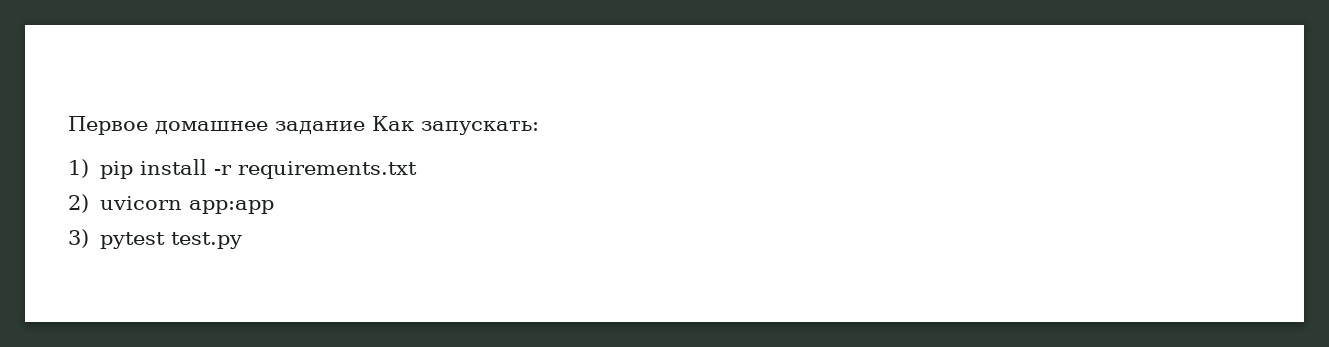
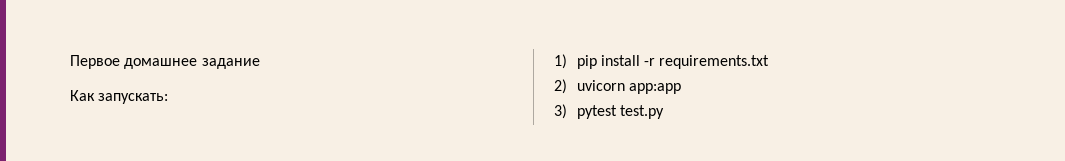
- Первое домашнее задание Как запускать:
+ Первое домашнее задание
+ Как запускать:

